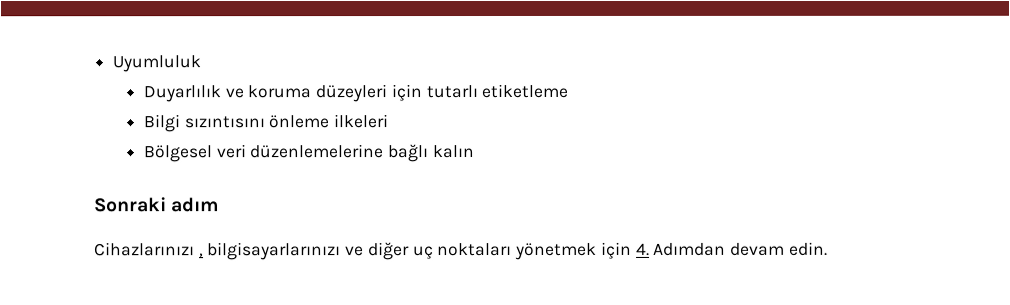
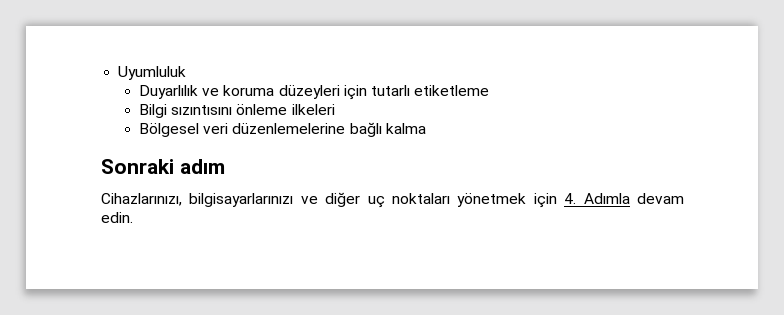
- Bölgesel veri düzenlemelerine bağlı kalın
+ Bölgesel veri düzenlemelerine bağlı kalma
- Cihazlarınızı , bilgisayarlarınızı ve diğer uç noktaları yönetmek için 4. Adımdan devam edin.
+ Cihazlarınızı, bilgisayarlarınızı ve diğer uç noktaları yönetmek için 4. Adımla devam edin.

